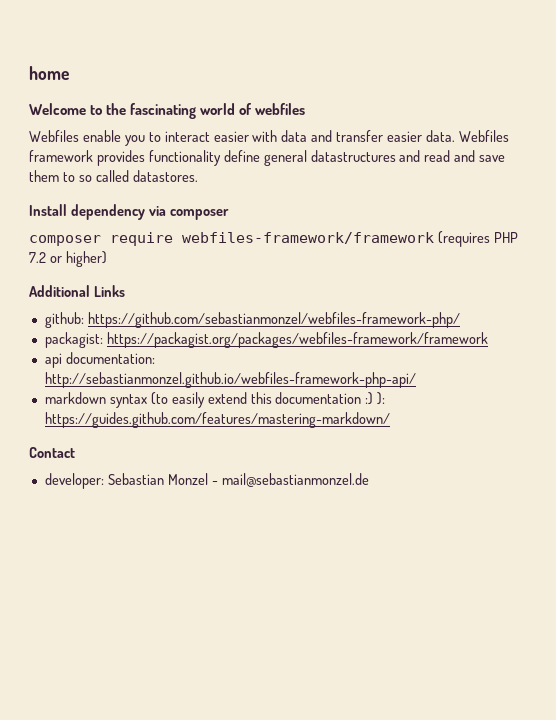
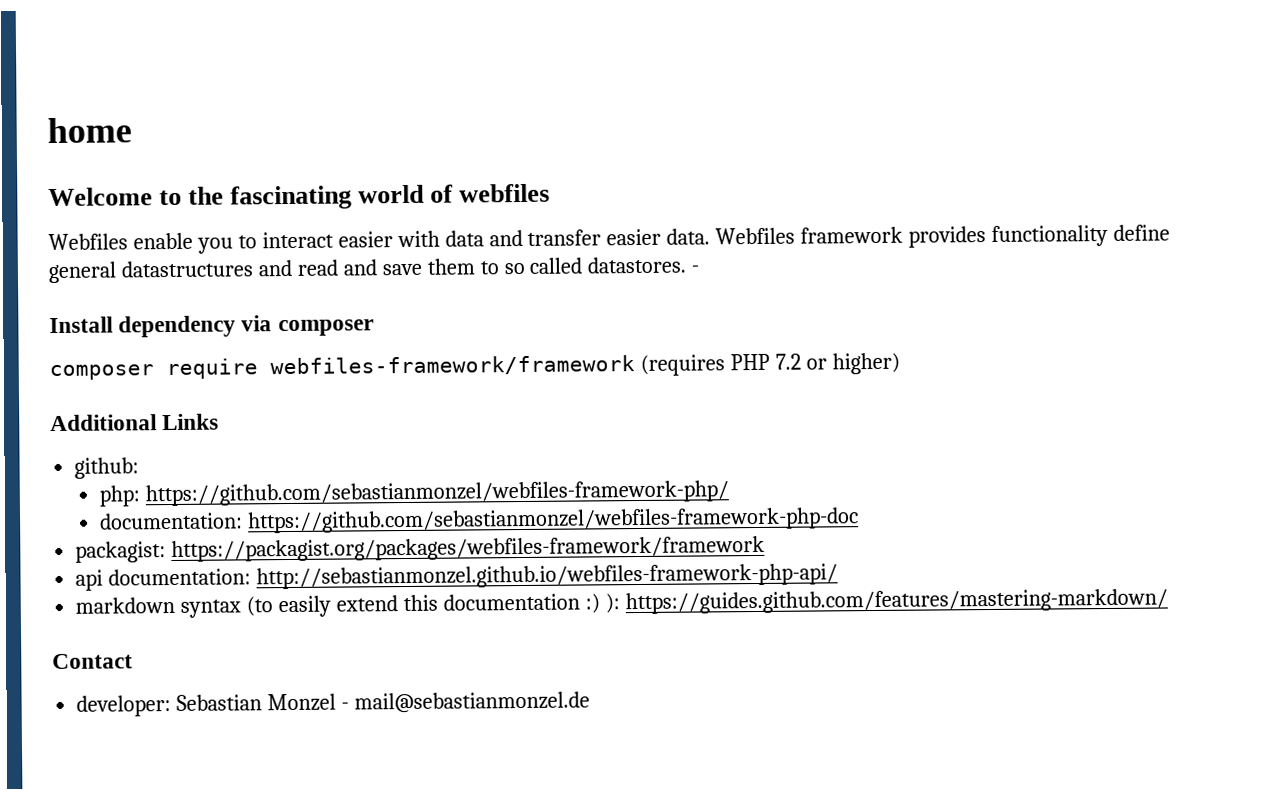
- Webfiles framework provides functionality define general datastructures and read and save them to so called datastores.
+ Webfiles framework provides functionality define general datastructures and read and save them to so called datastores. -
- github: https://github.com/sebastianmonzel/webfiles-framework-php/
+ github:
+ php: https://github.com/sebastianmonzel/webfiles-framework-php/
+ documentation: https://github.com/sebastianmonzel/webfiles-framework-php-doc

